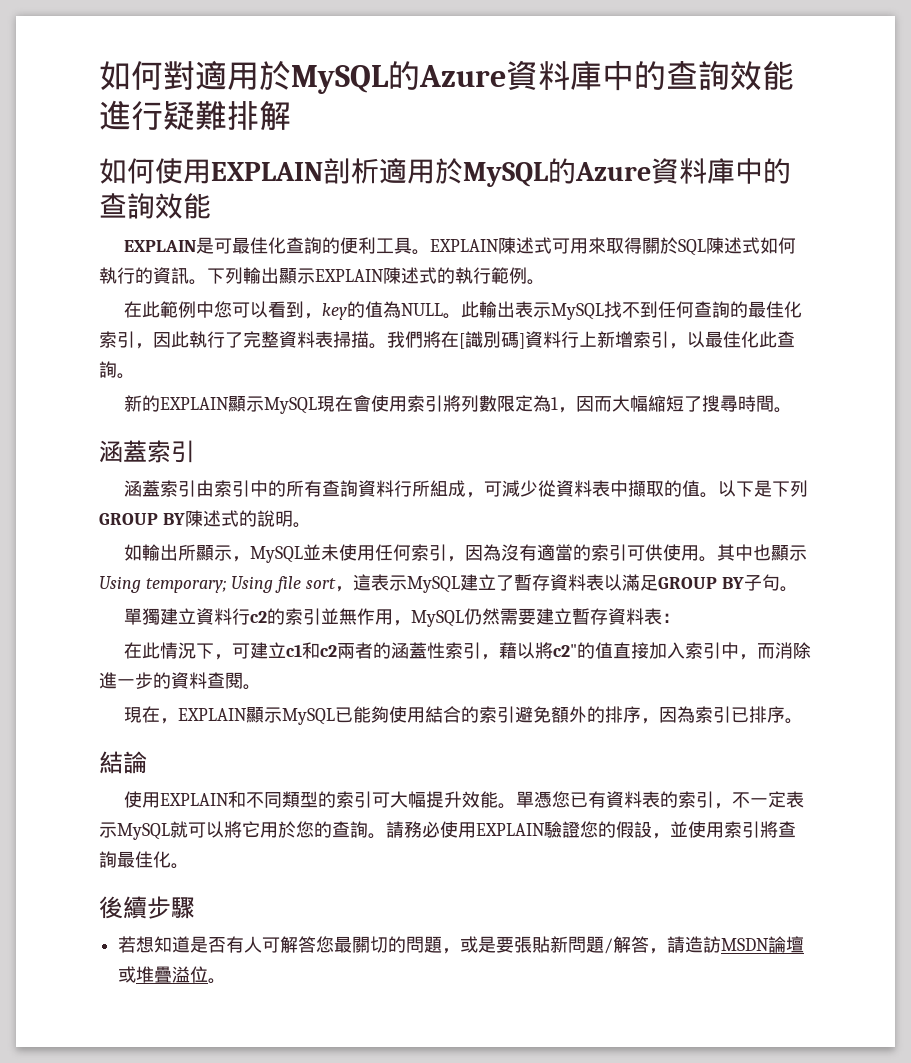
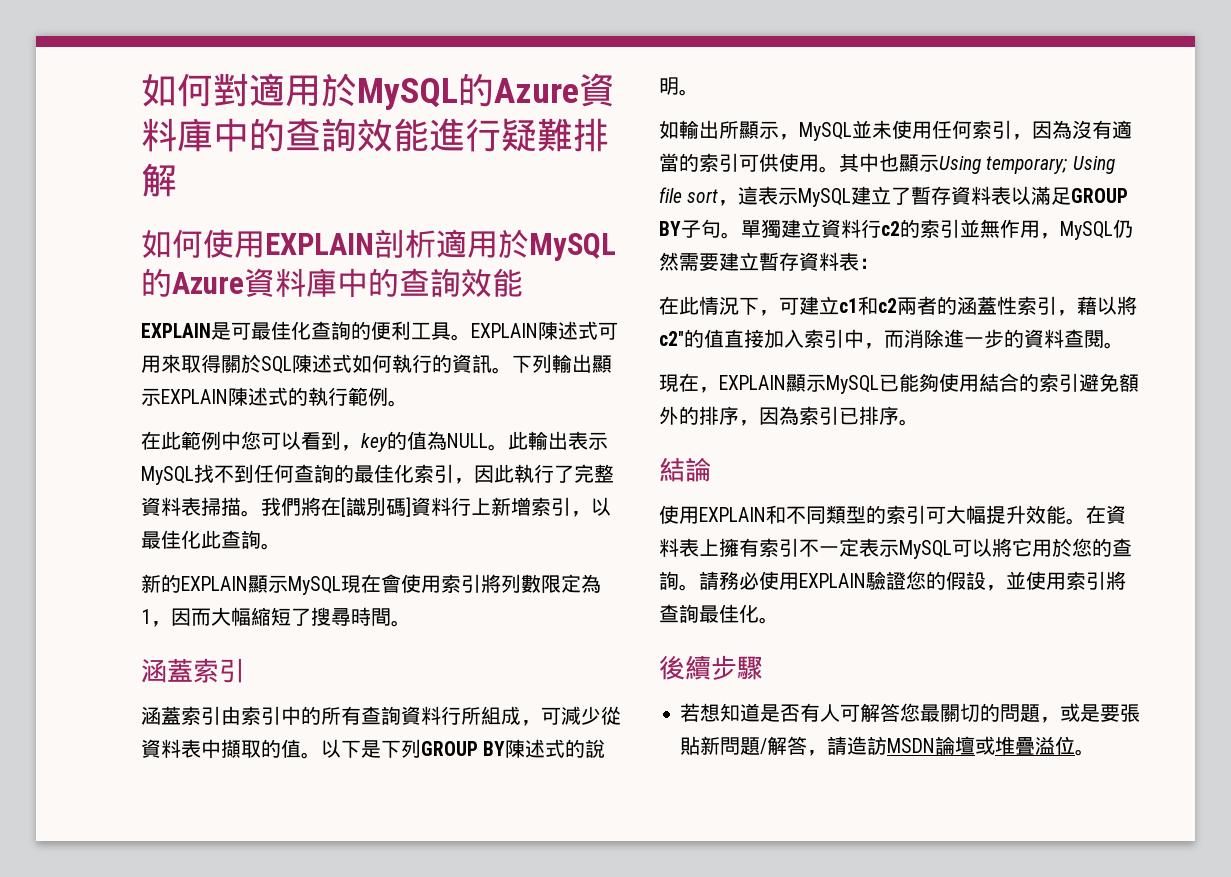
- 其中也顯示Using temporary; Using file sort，這表示MySQL建立了暫存資料表以滿足GROUP BY子句。
- 單獨建立資料行c2的索引並無作用，MySQL仍然需要建立暫存資料表：
+ 其中也顯示Using temporary; Using file sort，這表示MySQL建立了暫存資料表以滿足GROUP BY子句。單獨建立資料行c2的索引並無作用，MySQL仍然需要建立暫存資料表：
- 單憑您已有資料表的索引，不一定表示MySQL就可以將它用於您的查詢。
+ 在資料表上擁有索引不一定表示MySQL可以將它用於您的查詢。

